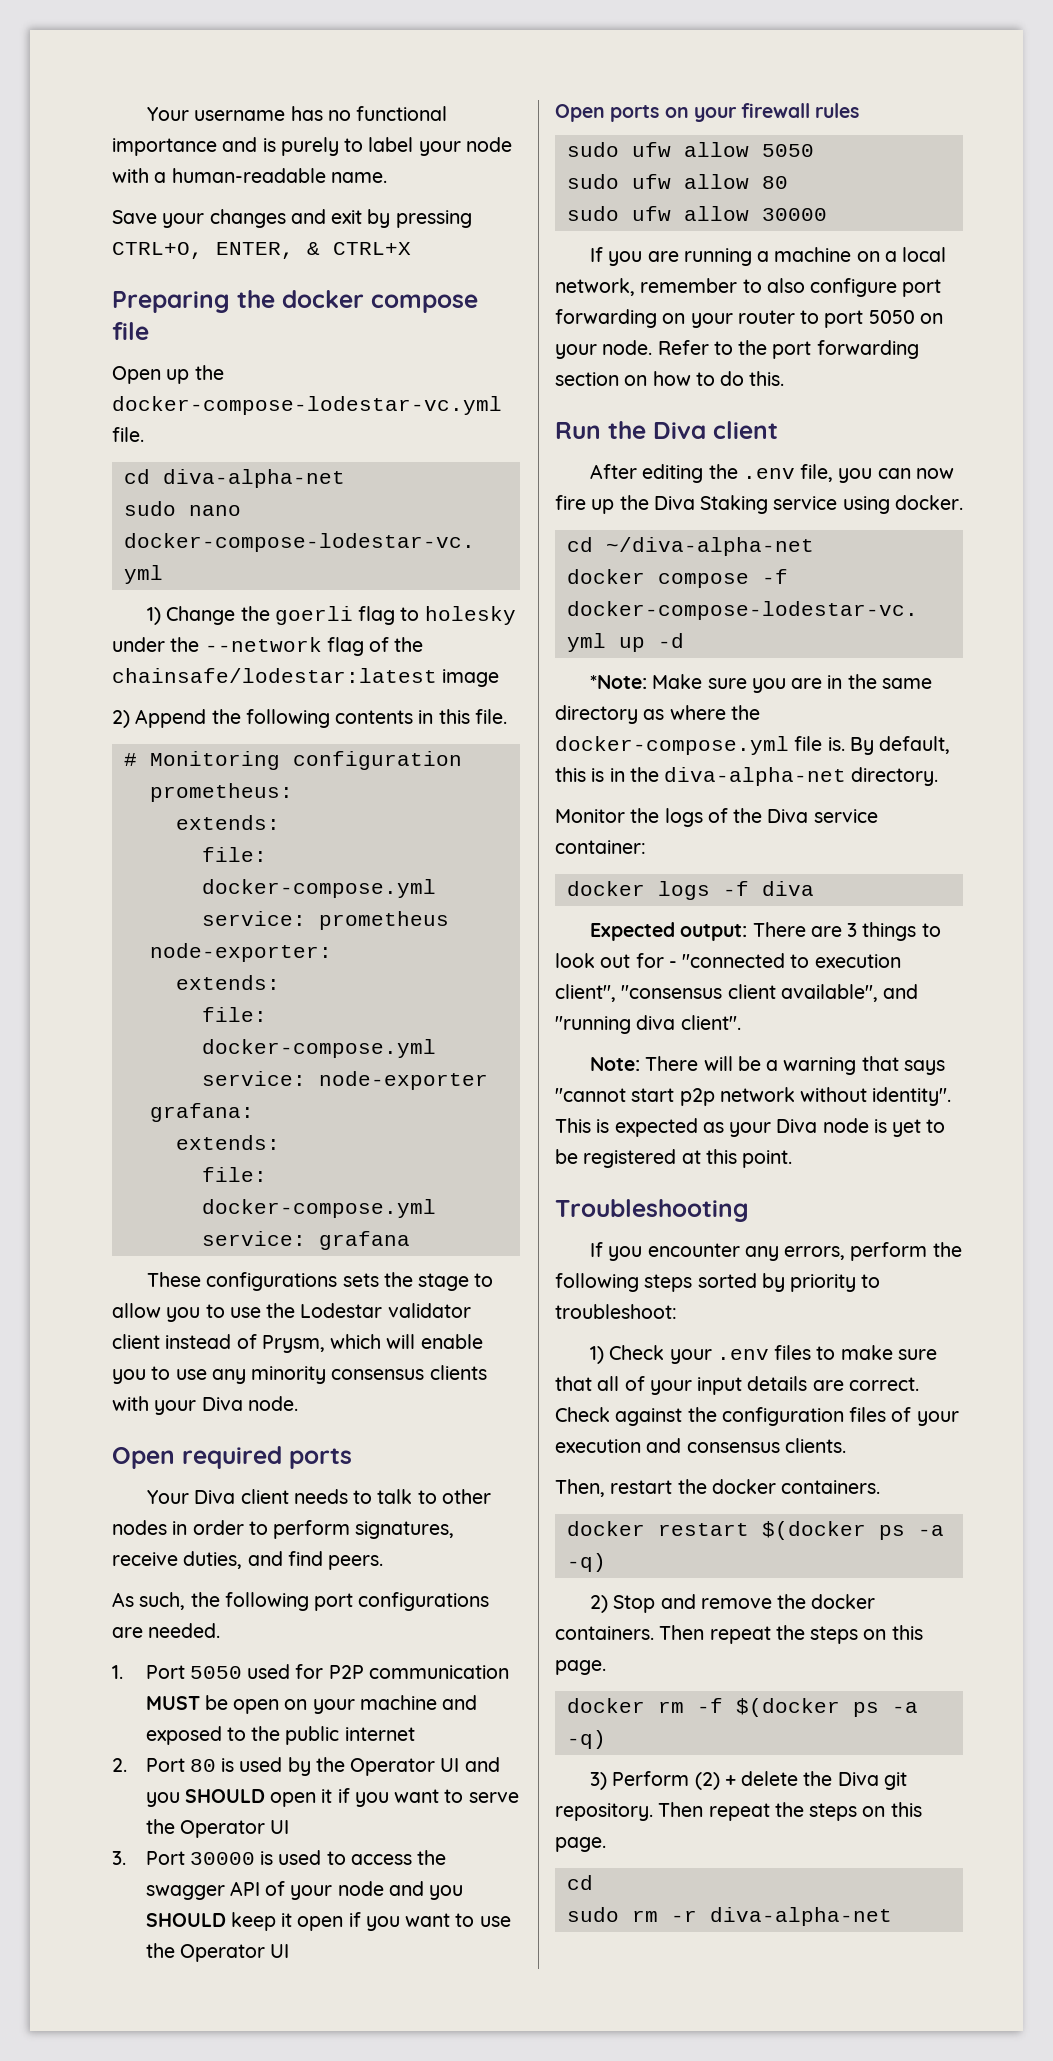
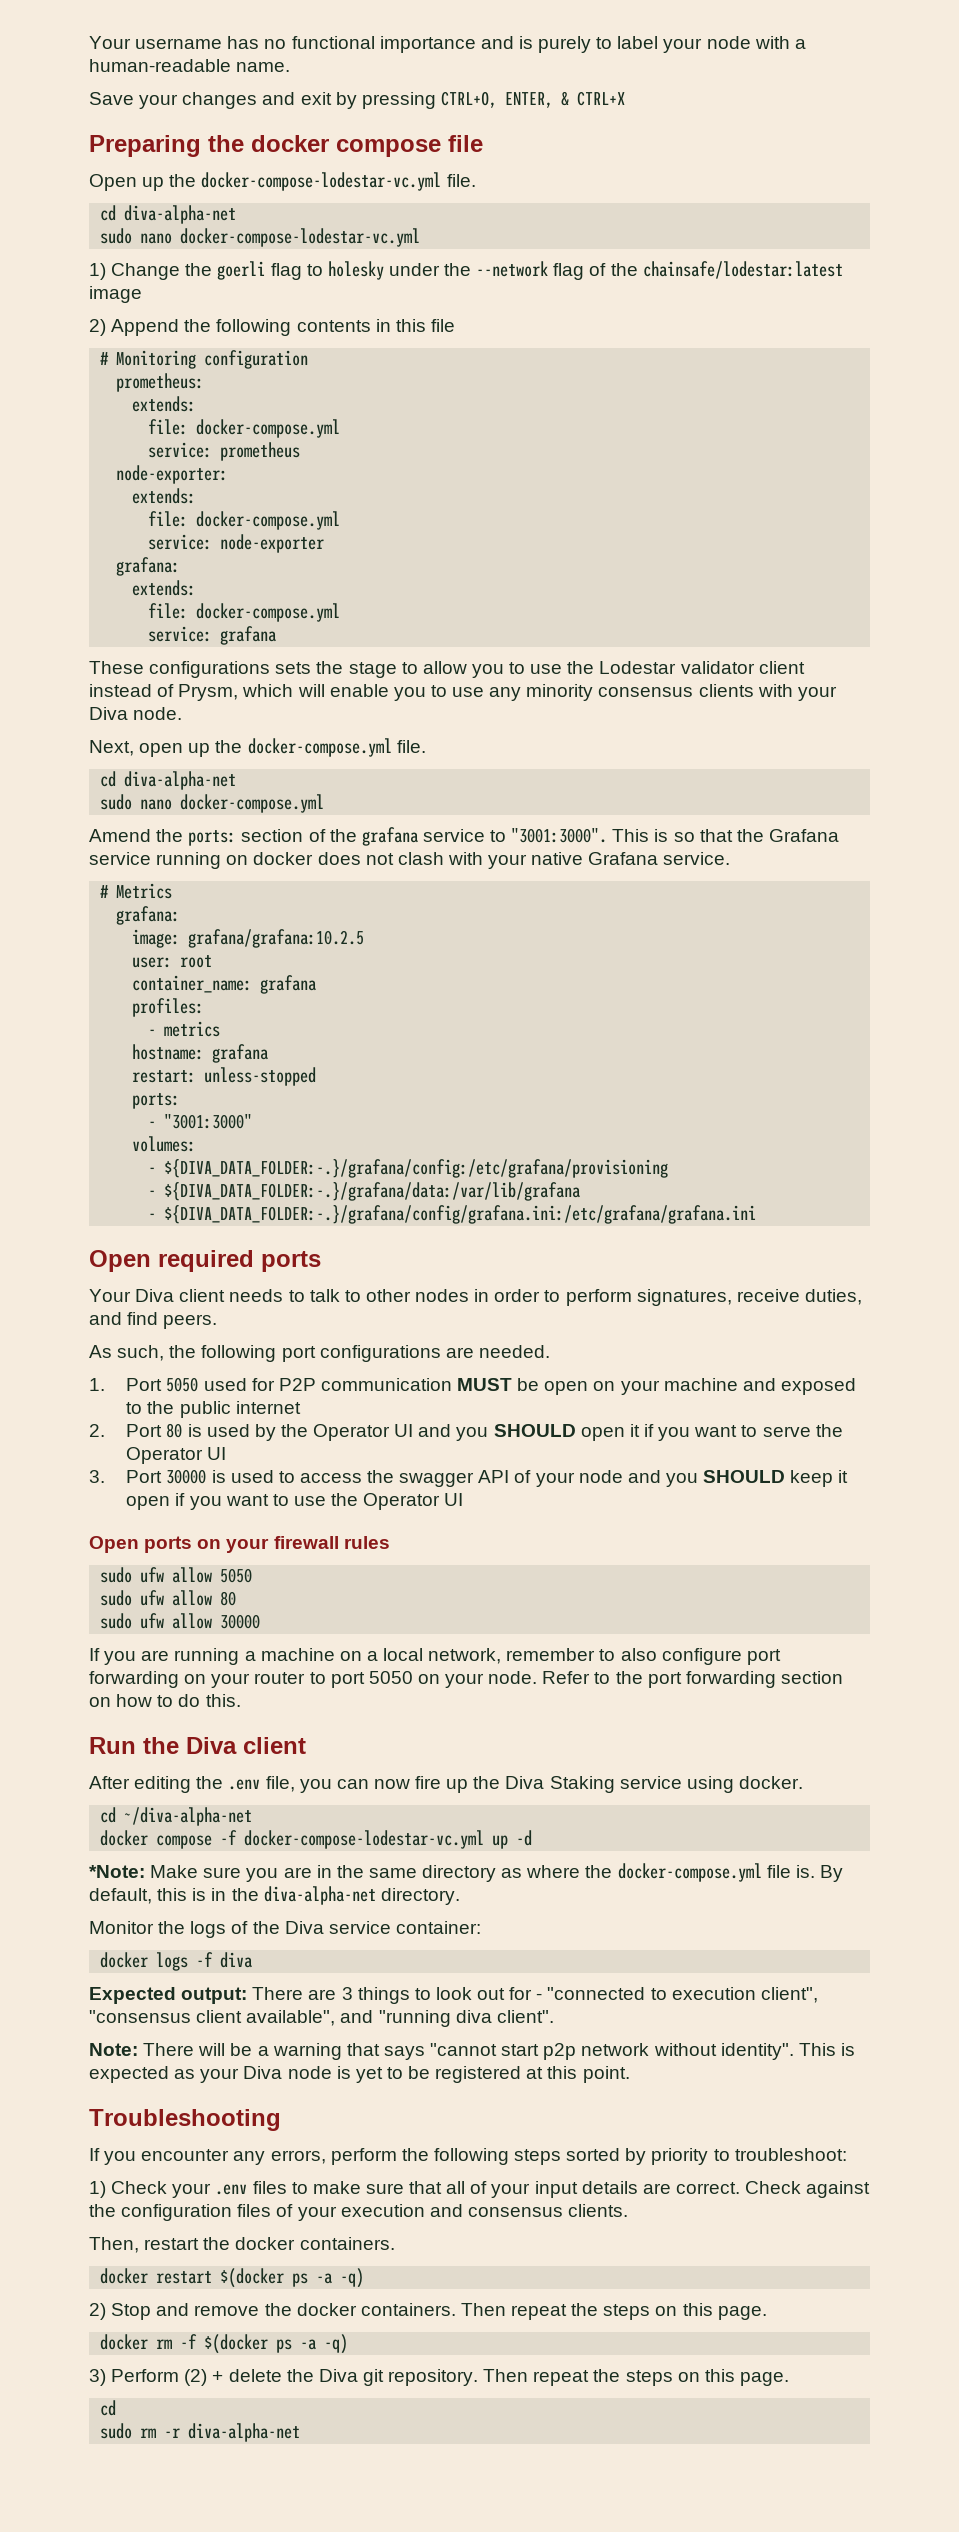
- 2) Append the following contents in this file.
+ 2) Append the following contents in this file
+ Next, open up the docker-compose.yml file.
+ cd diva-alpha-net
+ sudo nano docker-compose.yml
+ Amend the ports: section of the grafana service to "3001:3000". This is so that the Grafana service running on docker does not clash with your native Grafana service.
+ # Metrics
+ grafana:
+ image: grafana/grafana:10.2.5
+ user: root
+ container_name: grafana
+ profiles:
+ - metrics
+ hostname: grafana
+ restart: unless-stopped
+ ports:
+ - "3001:3000"
+ volumes:
+ - ${DIVA_DATA_FOLDER:-.}/grafana/config:/etc/grafana/provisioning
+ - ${DIVA_DATA_FOLDER:-.}/grafana/data:/var/lib/grafana
+ - ${DIVA_DATA_FOLDER:-.}/grafana/config/grafana.ini:/etc/grafana/grafana.ini

